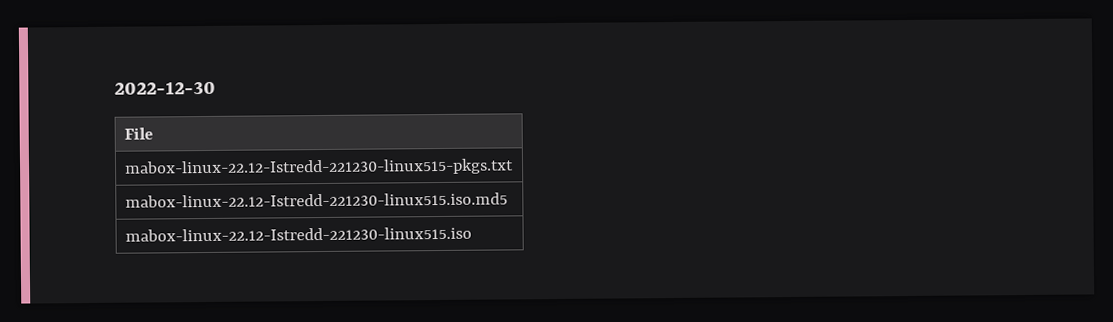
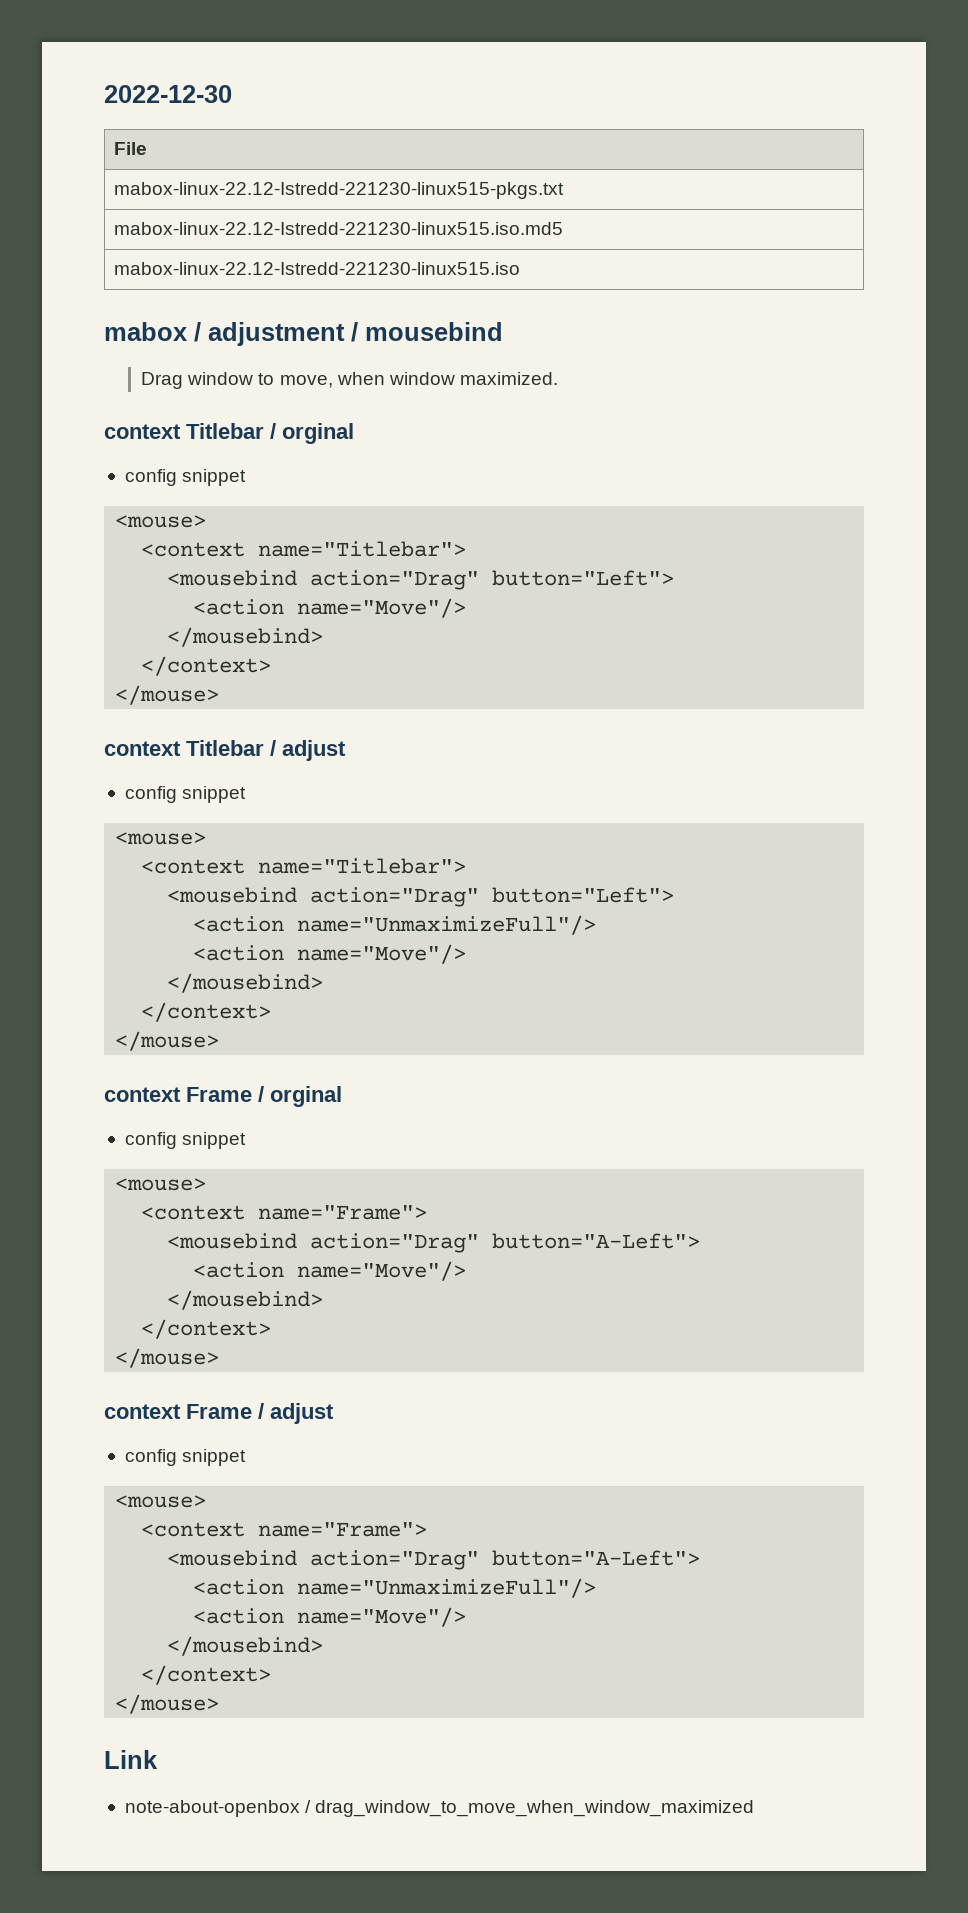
+ mabox / adjustment / mousebind
+ Drag window to move, when window maximized.
+ context Titlebar / orginal
+ config snippet
+ <mouse>
+ <context name="Titlebar">
+ <mousebind action="Drag" button="Left">
+ <action name="Move"/>
+ </mousebind>
+ </context>
+ </mouse>
+ context Titlebar / adjust
+ config snippet
+ <mouse>
+ <context name="Titlebar">
+ <mousebind action="Drag" button="Left">
+ <action name="UnmaximizeFull"/>
+ <action name="Move"/>
+ </mousebind>
+ </context>
+ </mouse>
+ context Frame / orginal
+ config snippet
+ <mouse>
+ <context name="Frame">
+ <mousebind action="Drag" button="A-Left">
+ <action name="Move"/>
+ </mousebind>
+ </context>
+ </mouse>
+ context Frame / adjust
+ config snippet
+ <mouse>
+ <context name="Frame">
+ <mousebind action="Drag" button="A-Left">
+ <action name="UnmaximizeFull"/>
+ <action name="Move"/>
+ </mousebind>
+ </context>
+ </mouse>
+ Link
+ note-about-openbox / drag_window_to_move_when_window_maximized

